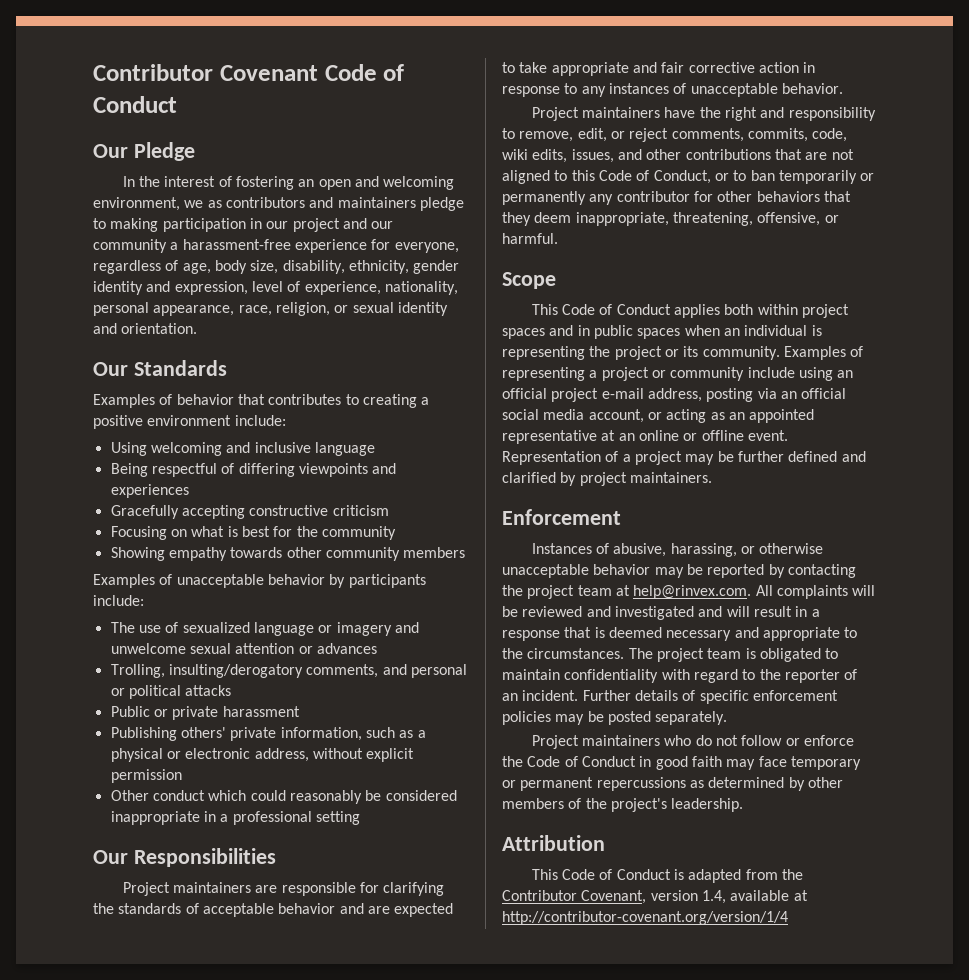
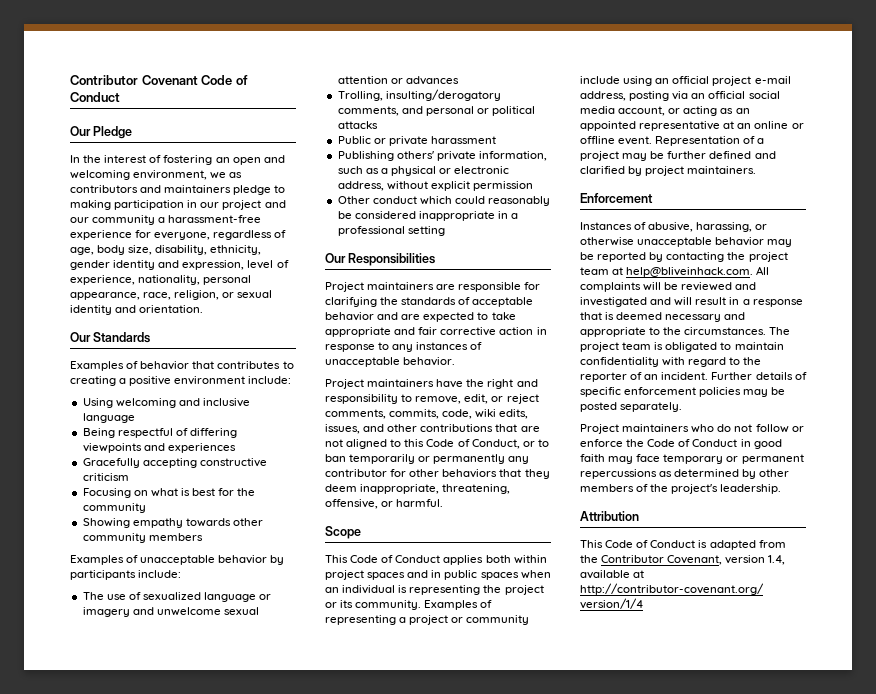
- Instances of abusive, harassing, or otherwise unacceptable behavior may be reported by contacting the project team at help@rinvex.com. All complaints will be reviewed and investigated and will result in a response that is deemed necessary and appropriate to the circumstances.
+ Instances of abusive, harassing, or otherwise unacceptable behavior may be reported by contacting the project team at help@bliveinhack.com. All complaints will be reviewed and investigated and will result in a response that is deemed necessary and appropriate to the circumstances.

